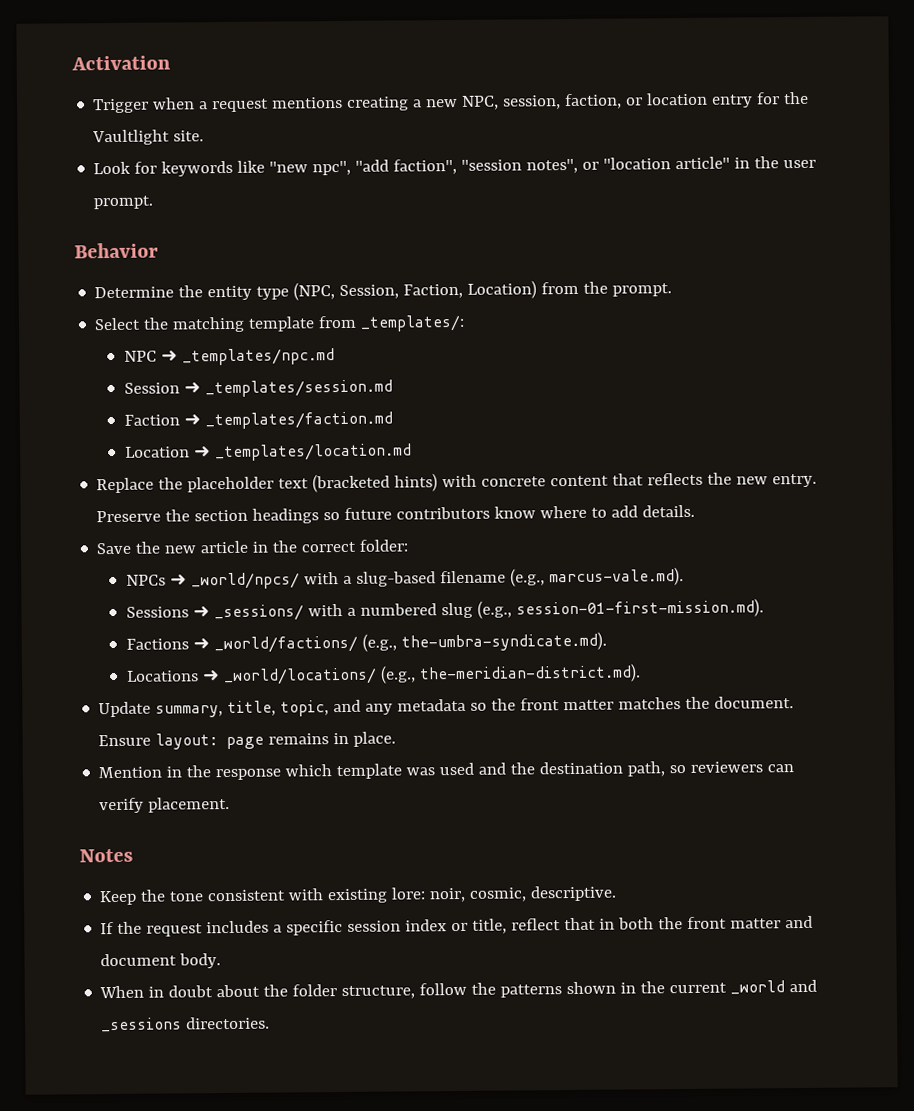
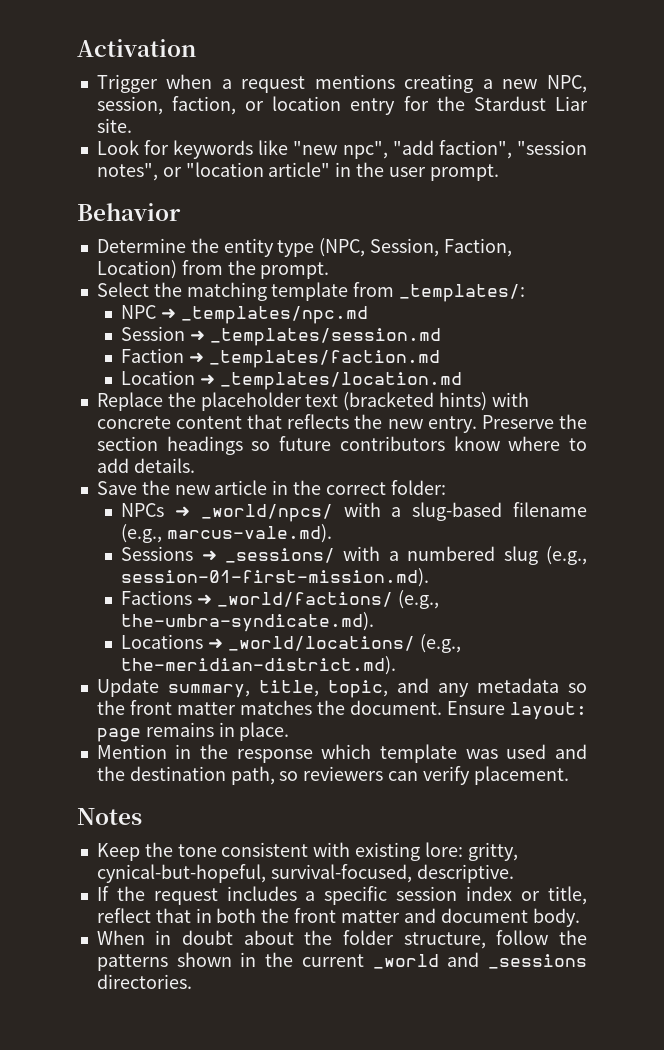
- Trigger when a request mentions creating a new NPC, session, faction, or location entry for the Vaultlight site.
+ Trigger when a request mentions creating a new NPC, session, faction, or location entry for the Stardust Liar site.
- Keep the tone consistent with existing lore: noir, cosmic, descriptive.
+ Keep the tone consistent with existing lore: gritty, cynical-but-hopeful, survival-focused, descriptive.

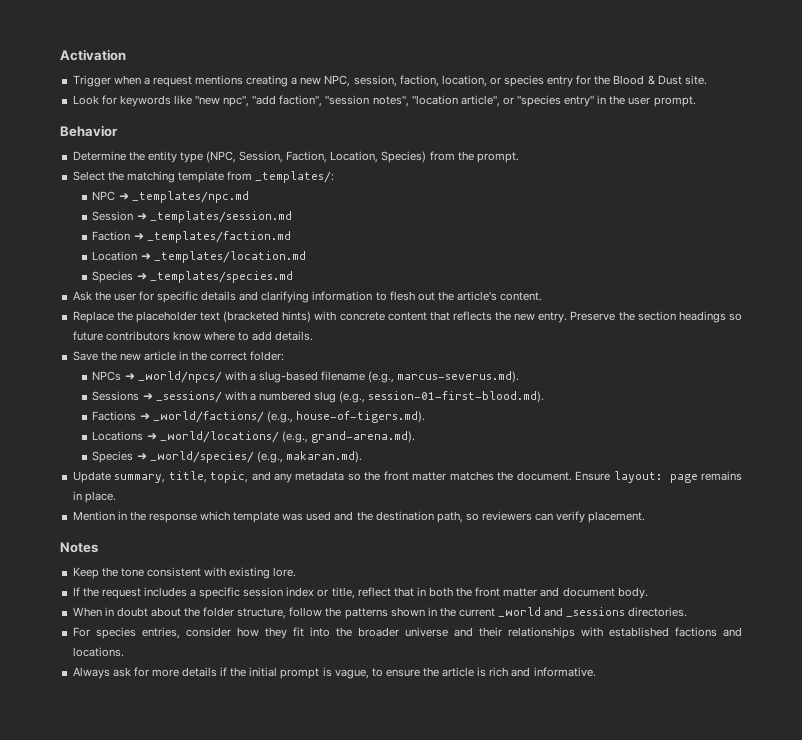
- Trigger when a request mentions creating a new NPC, session, faction, or location entry for the Stardust Liar site.
+ Trigger when a request mentions creating a new NPC, session, faction, location, or species entry for the Blood & Dust site.
- Look for keywords like "new npc", "add faction", "session notes", or "location article" in the user prompt.
+ Look for keywords like "new npc", "add faction", "session notes", "location article", or "species entry" in the user prompt.
- Determine the entity type (NPC, Session, Faction, Location) from the prompt.
+ Determine the entity type (NPC, Session, Faction, Location, Species) from the prompt.
+ Species ➜ _templates/species.md
+ Ask the user for specific details and clarifying information to flesh out the article's content.
- NPCs ➜ _world/npcs/ with a slug-based filename (e.g., marcus-vale.md).
+ NPCs ➜ _world/npcs/ with a slug-based filename (e.g., marcus-severus.md).
- Sessions ➜ _sessions/ with a numbered slug (e.g., session-01-first-mission.md).
+ Sessions ➜ _sessions/ with a numbered slug (e.g., session-01-first-blood.md).
- Factions ➜ _world/factions/ (e.g., the-umbra-syndicate.md).
+ Factions ➜ _world/factions/ (e.g., house-of-tigers.md).
- Locations ➜ _world/locations/ (e.g., the-meridian-district.md).
+ Locations ➜ _world/locations/ (e.g., grand-arena.md).
+ Species ➜ _world/species/ (e.g., makaran.md).
- Keep the tone consistent with existing lore: gritty, cynical-but-hopeful, survival-focused, descriptive.
+ Keep the tone consistent with existing lore.
+ For species entries, consider how they fit into the broader universe and their relationships with established factions and locations.
+ Always ask for more details if the initial prompt is vague, to ensure the article is rich and informative.

